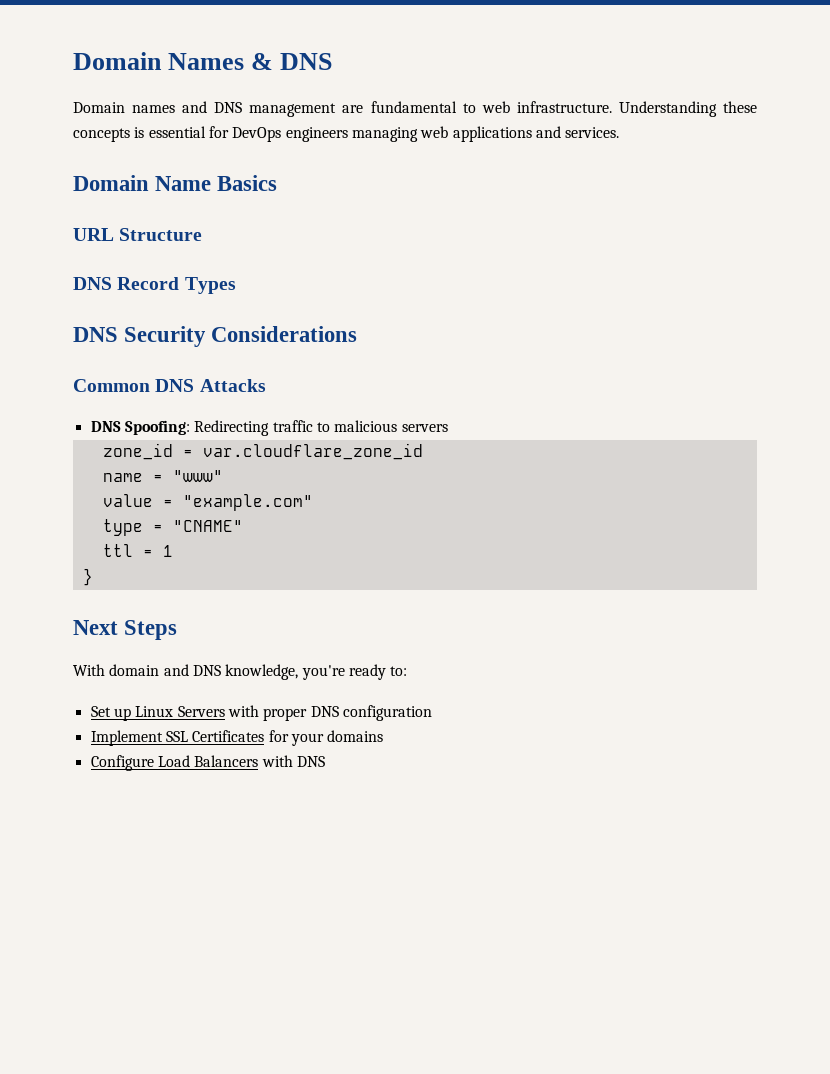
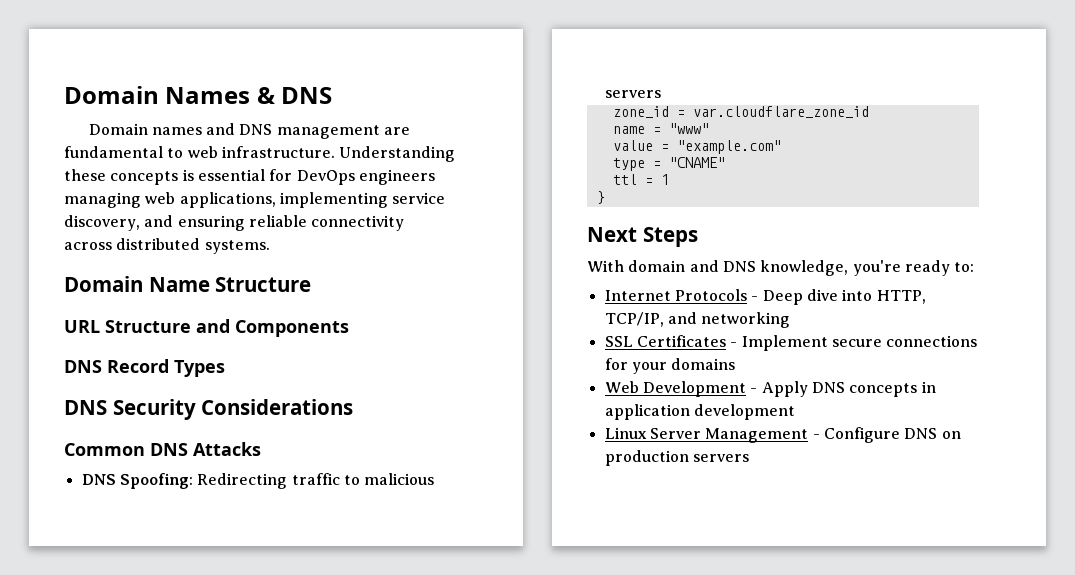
- Understanding these concepts is essential for DevOps engineers managing web applications and services.
+ Understanding these concepts is essential for DevOps engineers managing web applications, implementing service discovery, and ensuring reliable connectivity across distributed systems.
- Domain Name Basics
+ Domain Name Structure
- URL Structure
+ URL Structure and Components
- Set up Linux Servers with proper DNS configuration
- Implement SSL Certificates for your domains
- Configure Load Balancers with DNS
+ Internet Protocols - Deep dive into HTTP, TCP/IP, and networking
+ SSL Certificates - Implement secure connections for your domains
+ Web Development - Apply DNS concepts in application development
+ Linux Server Management - Configure DNS on production servers

